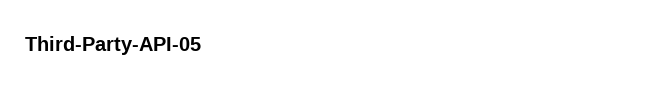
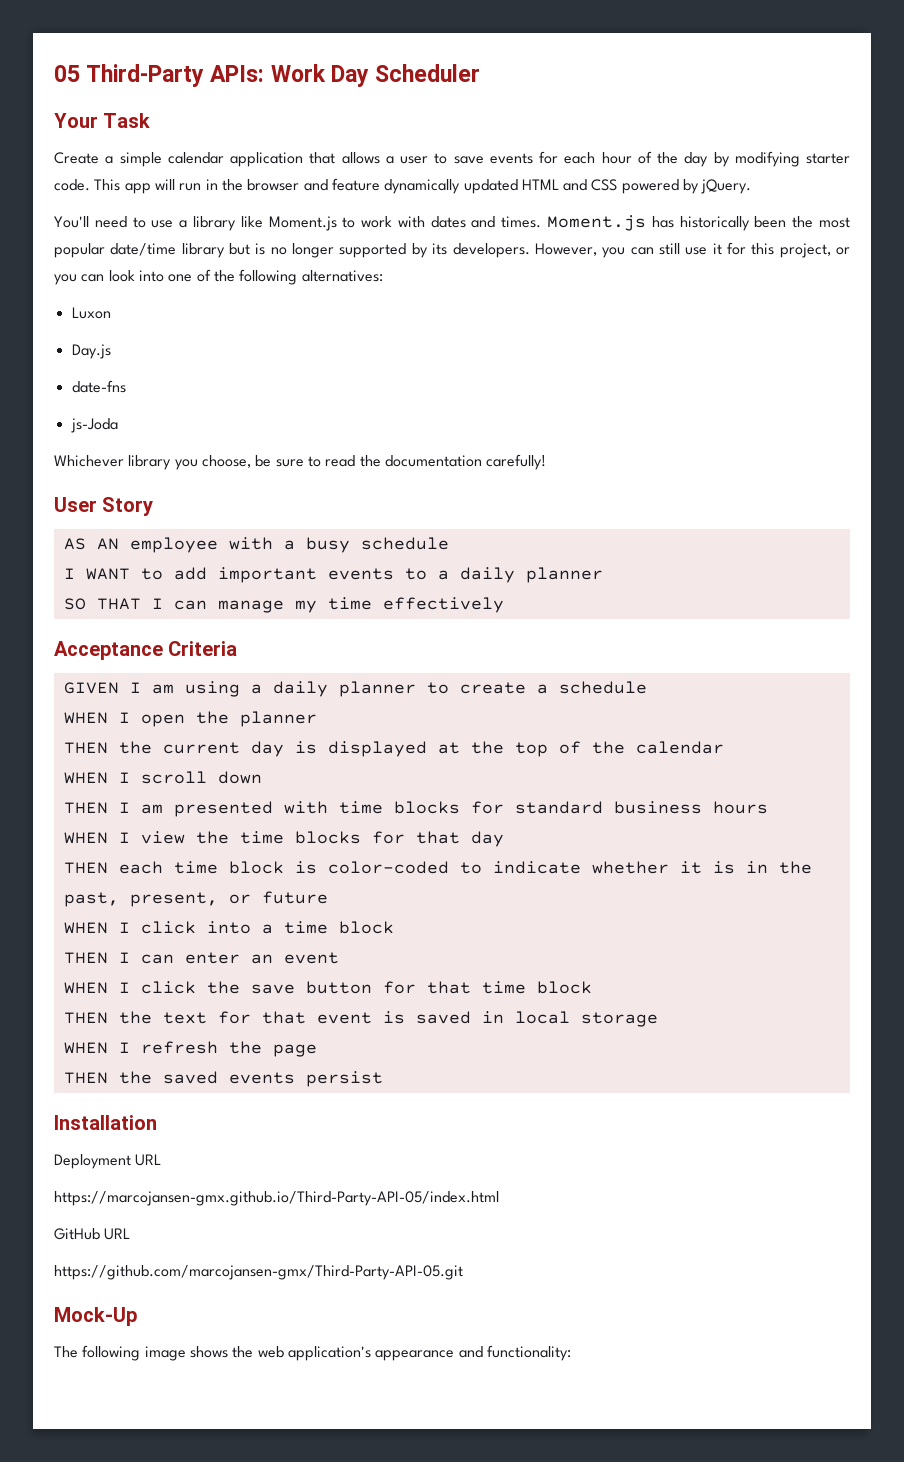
- Third-Party-API-05
+ 05 Third-Party APIs: Work Day Scheduler
+ Your Task
+ Create a simple calendar application that allows a user to save events for each hour of the day by modifying starter code. This app will run in the browser and feature dynamically updated HTML and CSS powered by jQuery.
+ You'll need to use a library like Moment.js to work with dates and times. Moment.js has historically been the most popular date/time library but is no longer supported by its developers. However, you can still use it for this project, or you can look into one of the following alternatives:
+ Luxon
+ Day.js
+ date-fns
+ js-Joda
+ Whichever library you choose, be sure to read the documentation carefully!
+ User Story
+ AS AN employee with a busy schedule
+ I WANT to add important events to a daily planner
+ SO THAT I can manage my time effectively
+ Acceptance Criteria
+ GIVEN I am using a daily planner to create a schedule
+ WHEN I open the planner
+ THEN the current day is displayed at the top of the calendar
+ WHEN I scroll down
+ THEN I am presented with time blocks for standard business hours
+ WHEN I view the time blocks for that day
+ THEN each time block is color-coded to indicate whether it is in the past, present, or future
+ WHEN I click into a time block
+ THEN I can enter an event
+ WHEN I click the save button for that time block
+ THEN the text for that event is saved in local storage
+ WHEN I refresh the page
+ THEN the saved events persist
+ Installation
+ Deployment URL
+ https://marcojansen-gmx.github.io/Third-Party-API-05/index.html
+ GitHub URL
+ https://github.com/marcojansen-gmx/Third-Party-API-05.git
+ Mock-Up
+ The following image shows the web application's appearance and functionality:

